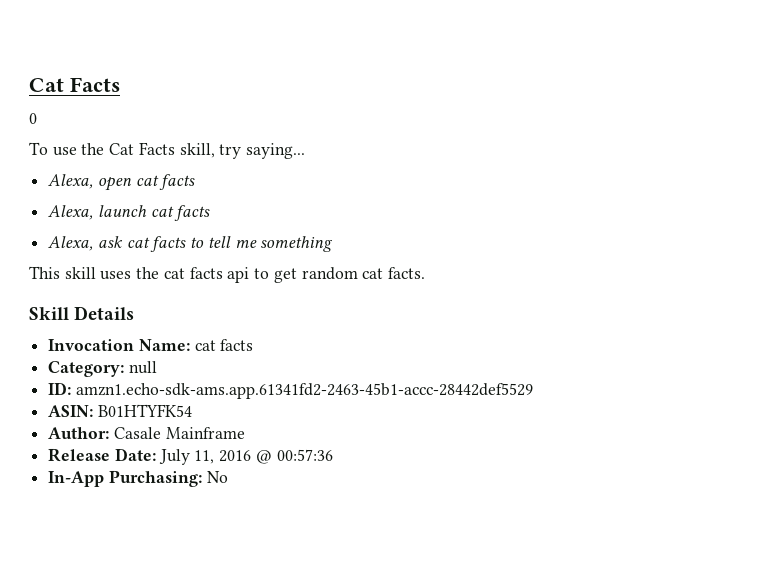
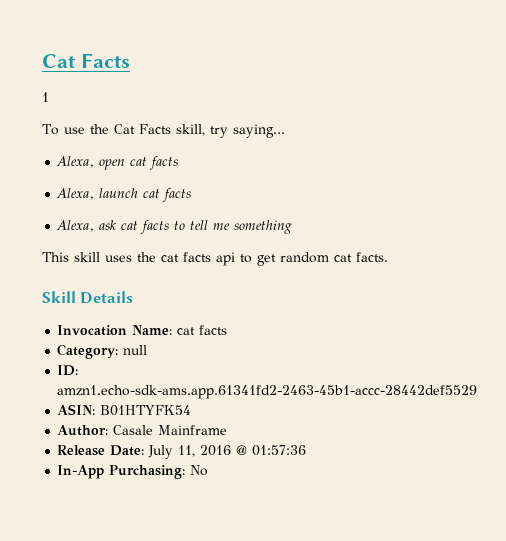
- 0
+ 1
- Release Date: July 11, 2016 @ 00:57:36
+ Release Date: July 11, 2016 @ 01:57:36

